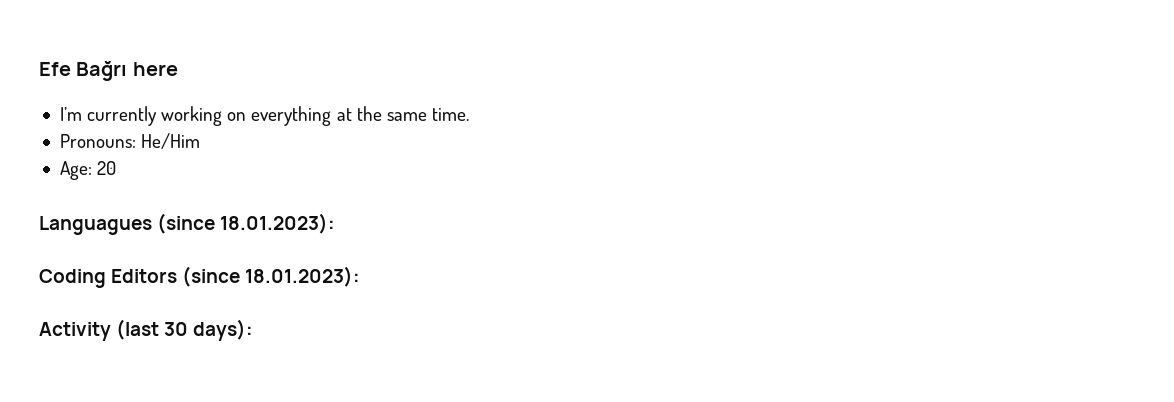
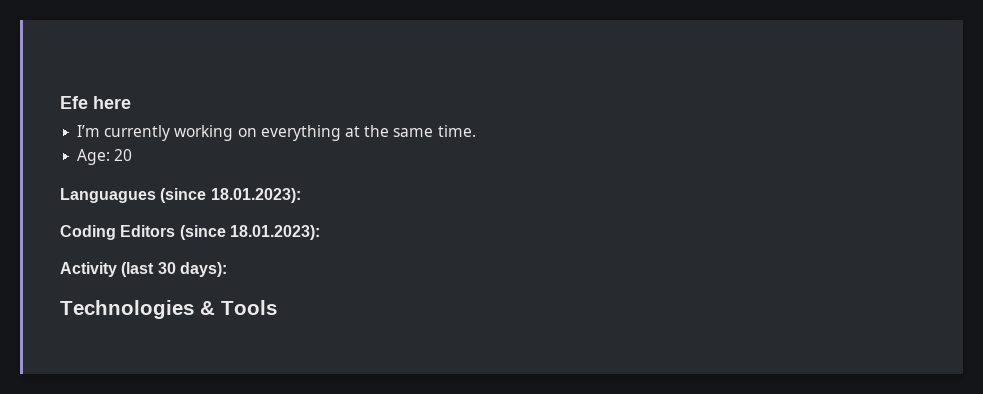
- Efe Bağrı here
+ Efe here
- Pronouns: He/Him
+ Technologies & Tools

